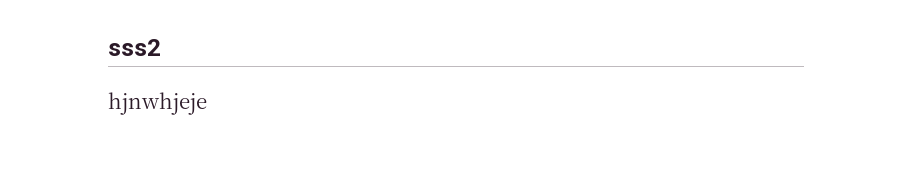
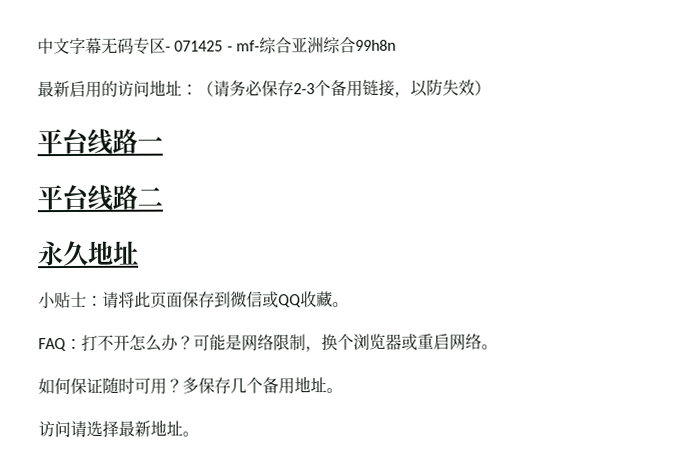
- sss2
- hjnwhjeje
+ 中文字幕无码专区- 071425 - mf-综合亚洲综合99h8n
+ 最新启用的访问地址：（请务必保存2-3个备用链接，以防失效）
+ 平台线路一
+ 平台线路二
+ 永久地址
+ 小贴士：请将此页面保存到微信或QQ收藏。
+ FAQ：打不开怎么办？可能是网络限制，换个浏览器或重启网络。
+ 如何保证随时可用？多保存几个备用地址。
+ 访问请选择最新地址。

